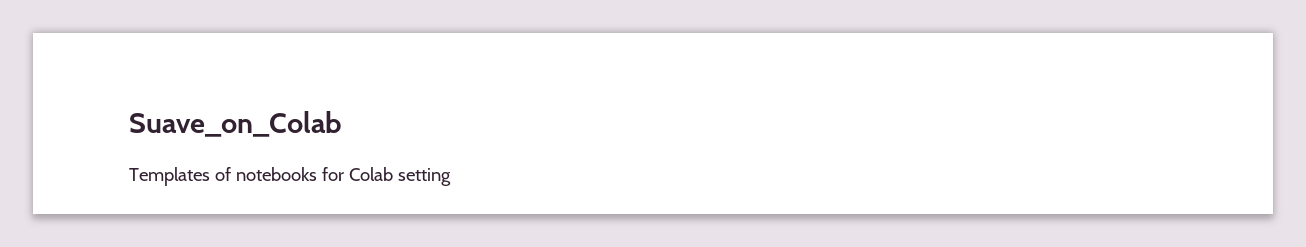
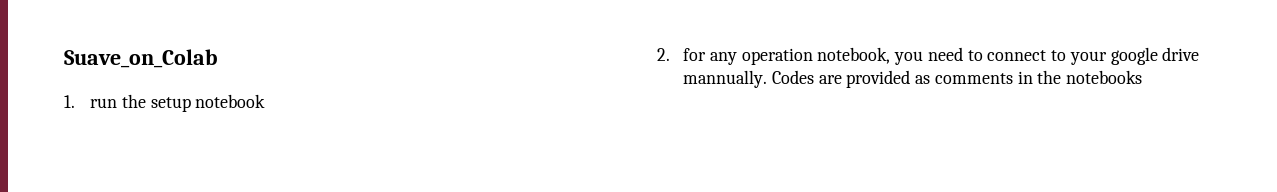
- Templates of notebooks for Colab setting
+ 1. run the setup notebook
+ 2. for any operation notebook, you need to connect to your google drive mannually. Codes are provided as comments in the notebooks

